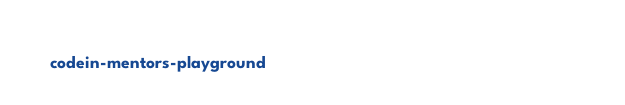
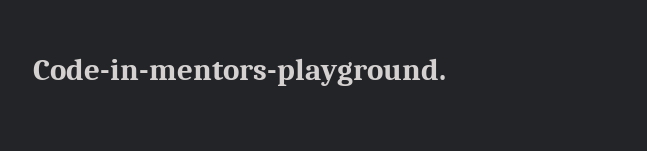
- codein-mentors-playground
+ Code-in-mentors-playground.

